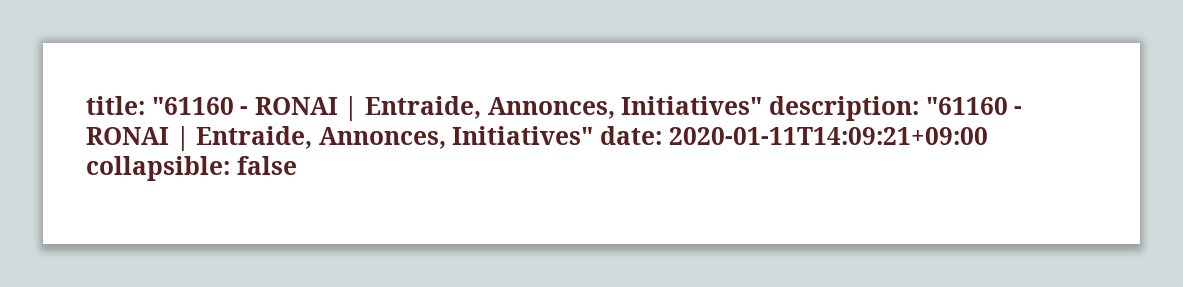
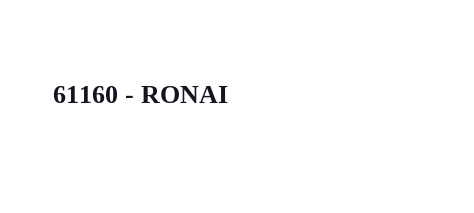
- title: "61160 - RONAI | Entraide, Annonces, Initiatives" description: "61160 - RONAI | Entraide, Annonces, Initiatives" date: 2020-01-11T14:09:21+09:00 collapsible: false
+ 61160 - RONAI

